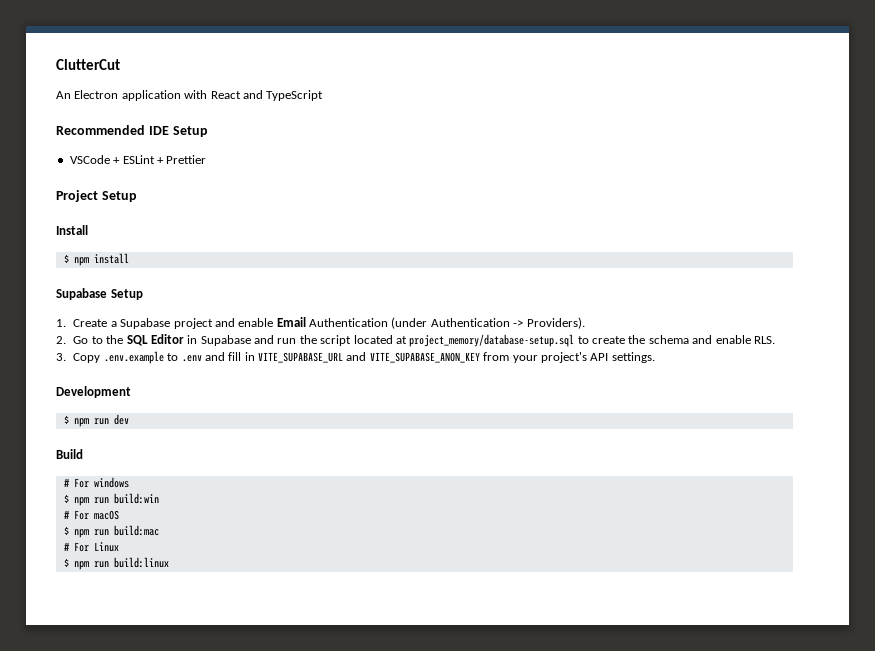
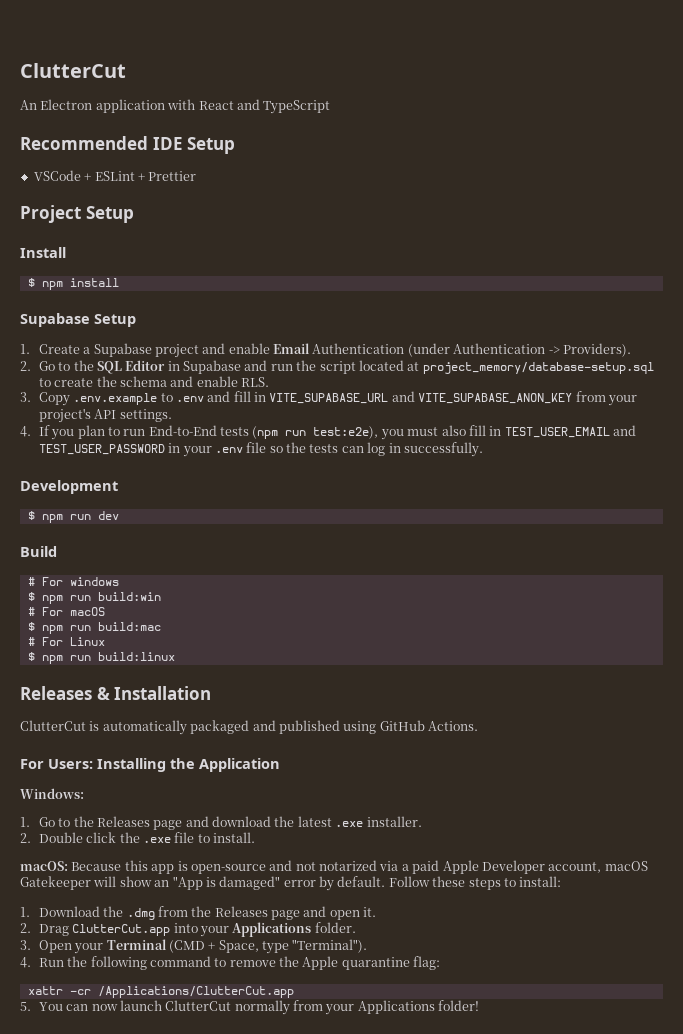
+ 4. If you plan to run End-to-End tests (npm run test:e2e), you must also fill in TEST_USER_EMAIL and TEST_USER_PASSWORD in your .env file so the tests can log in successfully.
+ Releases & Installation
+ ClutterCut is automatically packaged and published using GitHub Actions.
+ For Users: Installing the Application
+ Windows:
+ 1. Go to the Releases page and download the latest .exe installer.
+ 2. Double click the .exe file to install.
+ macOS: Because this app is open-source and not notarized via a paid Apple Developer account, macOS Gatekeeper will show an "App is damaged" error by default. Follow these steps to install:
+ 1. Download the .dmg from the Releases page and open it.
+ 2. Drag ClutterCut.app into your Applications folder.
+ 3. Open your Terminal (CMD + Space, type "Terminal").
+ 4. Run the following command to remove the Apple quarantine flag:
+ xattr -cr /Applications/ClutterCut.app
+ 5. You can now launch ClutterCut normally from your Applications folder!

